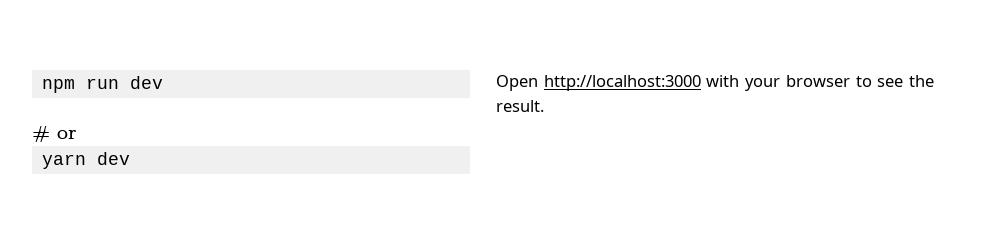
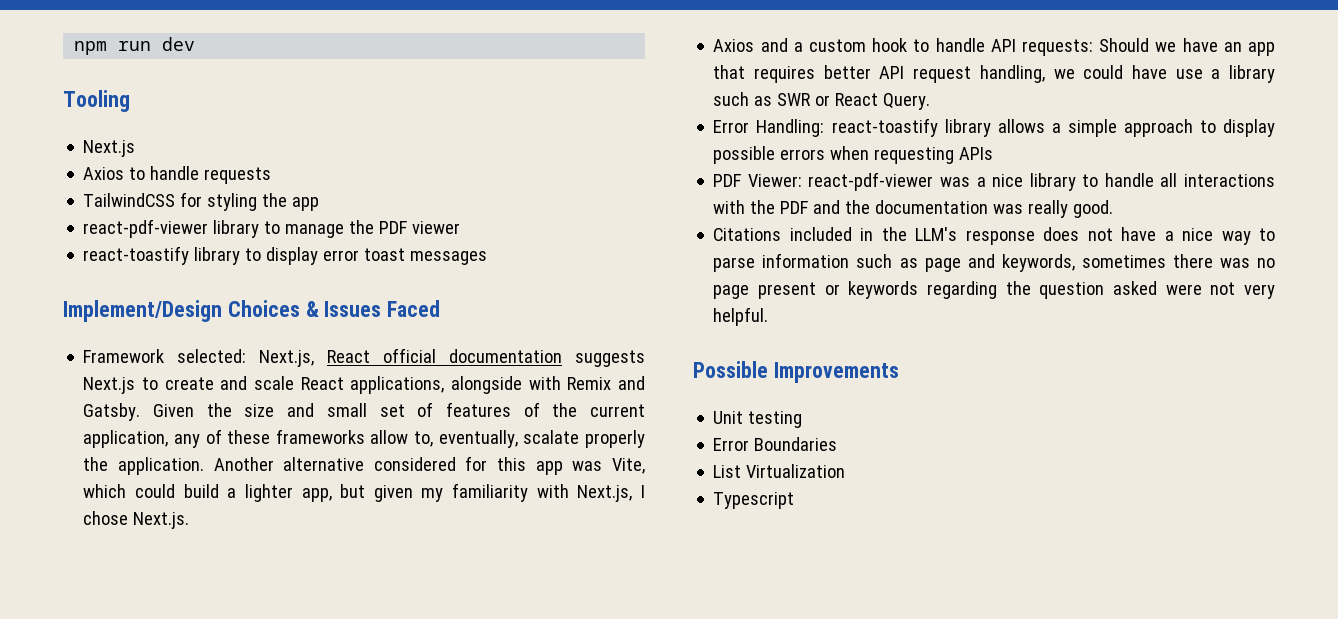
- # or
- yarn dev
- Open http://localhost:3000 with your browser to see the result.
+ Tooling
+ Next.js
+ Axios to handle requests
+ TailwindCSS for styling the app
+ react-pdf-viewer library to manage the PDF viewer
+ react-toastify library to display error toast messages
+ Implement/Design Choices & Issues Faced
+ Framework selected: Next.js, React official documentation suggests Next.js to create and scale React applications, alongside with Remix and Gatsby. Given the size and small set of features of the current application, any of these frameworks allow to, eventually, scalate properly the application. Another alternative considered for this app was Vite, which could build a lighter app, but given my familiarity with Next.js, I chose Next.js.
+ Axios and a custom hook to handle API requests: Should we have an app that requires better API request handling, we could have use a library such as SWR or React Query.
+ Error Handling: react-toastify library allows a simple approach to display possible errors when requesting APIs
+ PDF Viewer: react-pdf-viewer was a nice library to handle all interactions with the PDF and the documentation was really good.
+ Citations included in the LLM's response does not have a nice way to parse information such as page and keywords, sometimes there was no page present or keywords regarding the question asked were not very helpful.
+ Possible Improvements
+ Unit testing
+ Error Boundaries
+ List Virtualization
+ Typescript

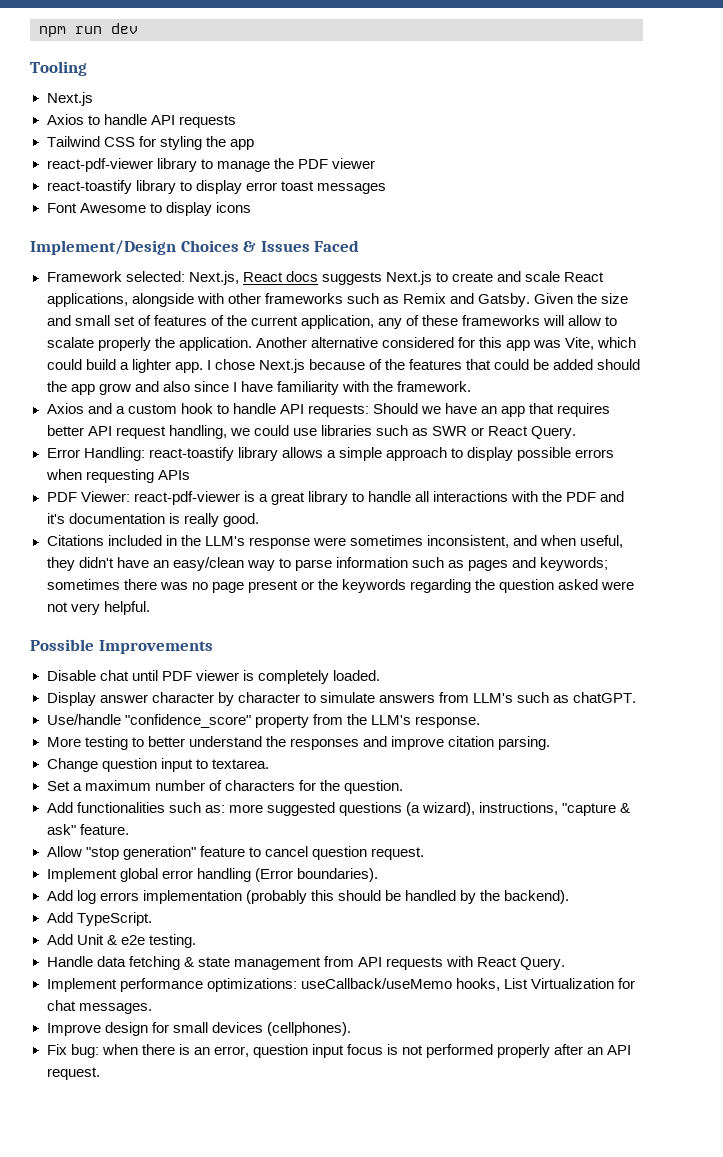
- Axios to handle requests
+ Axios to handle API requests
- TailwindCSS for styling the app
+ Tailwind CSS for styling the app
+ Font Awesome to display icons
- Framework selected: Next.js, React official documentation suggests Next.js to create and scale React applications, alongside with Remix and Gatsby.
+ Framework selected: Next.js, React docs suggests Next.js to create and scale React applications, alongside with other frameworks such as Remix and Gatsby.
- Given the size and small set of features of the current application, any of these frameworks allow to, eventually, scalate properly the application.
+ Given the size and small set of features of the current application, any of these frameworks will allow to scalate properly the application.
- Another alternative considered for this app was Vite, which could build a lighter app, but given my familiarity with Next.js, I chose Next.js.
+ Another alternative considered for this app was Vite, which could build a lighter app. I chose Next.js because of the features that could be added should the app grow and also since I have familiarity with the framework.
- Axios and a custom hook to handle API requests: Should we have an app that requires better API request handling, we could have use a library such as SWR or React Query.
+ Axios and a custom hook to handle API requests: Should we have an app that requires better API request handling, we could use libraries such as SWR or React Query.
- PDF Viewer: react-pdf-viewer was a nice library to handle all interactions with the PDF and the documentation was really good.
+ PDF Viewer: react-pdf-viewer is a great library to handle all interactions with the PDF and it's documentation is really good.
- Citations included in the LLM's response does not have a nice way to parse information such as page and keywords, sometimes there was no page present or keywords regarding the question asked were not very helpful.
+ Citations included in the LLM's response were sometimes inconsistent, and when useful, they didn't have an easy/clean way to parse information such as pages and keywords; sometimes there was no page present or the keywords regarding the question asked were not very helpful.
- Unit testing
- Error Boundaries
- List Virtualization
- Typescript
+ Disable chat until PDF viewer is completely loaded.
+ Display answer character by character to simulate answers from LLM's such as chatGPT.
+ Use/handle "confidence_score" property from the LLM's response.
+ More testing to better understand the responses and improve citation parsing.
+ Change question input to textarea.
+ Set a maximum number of characters for the question.
+ Add functionalities such as: more suggested questions (a wizard), instructions, "capture & ask" feature.
+ Allow "stop generation" feature to cancel question request.
+ Implement global error handling (Error boundaries).
+ Add log errors implementation (probably this should be handled by the backend).
+ Add TypeScript.
+ Add Unit & e2e testing.
+ Handle data fetching & state management from API requests with React Query.
+ Implement performance optimizations: useCallback/useMemo hooks, List Virtualization for chat messages.
+ Improve design for small devices (cellphones).
+ Fix bug: when there is an error, question input focus is not performed properly after an API request.

